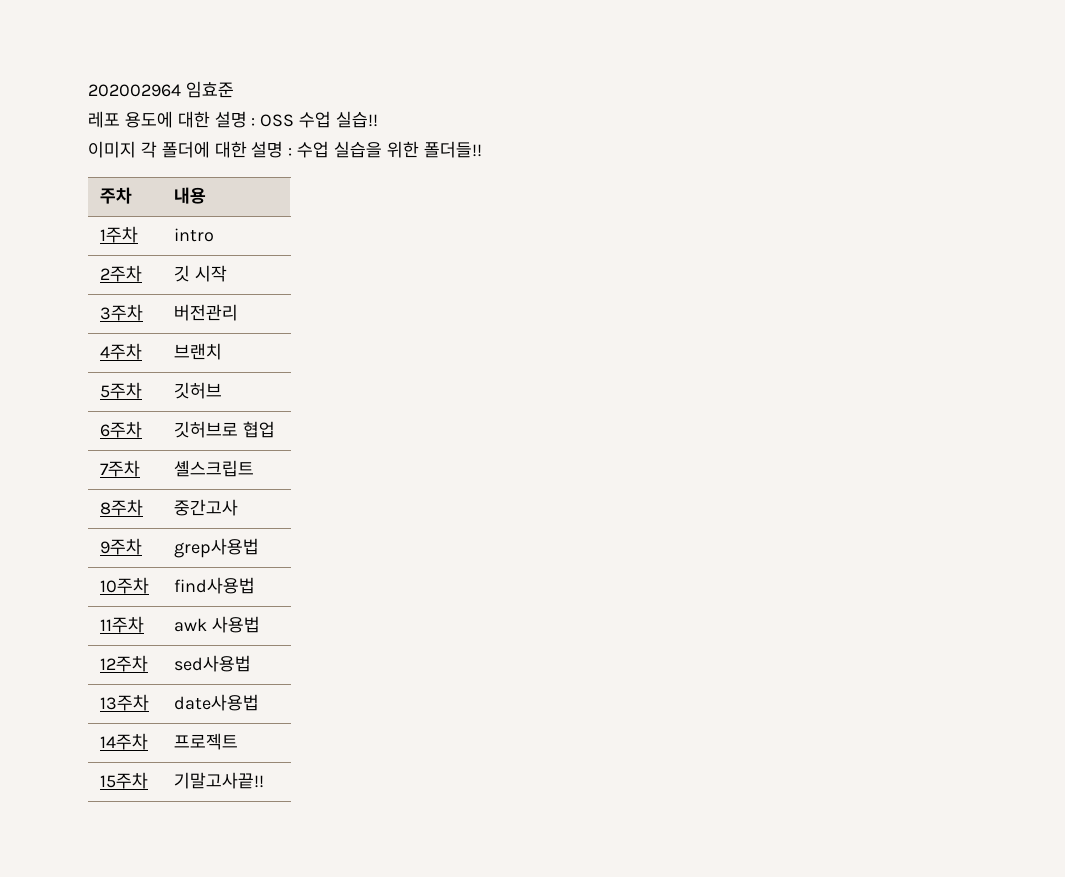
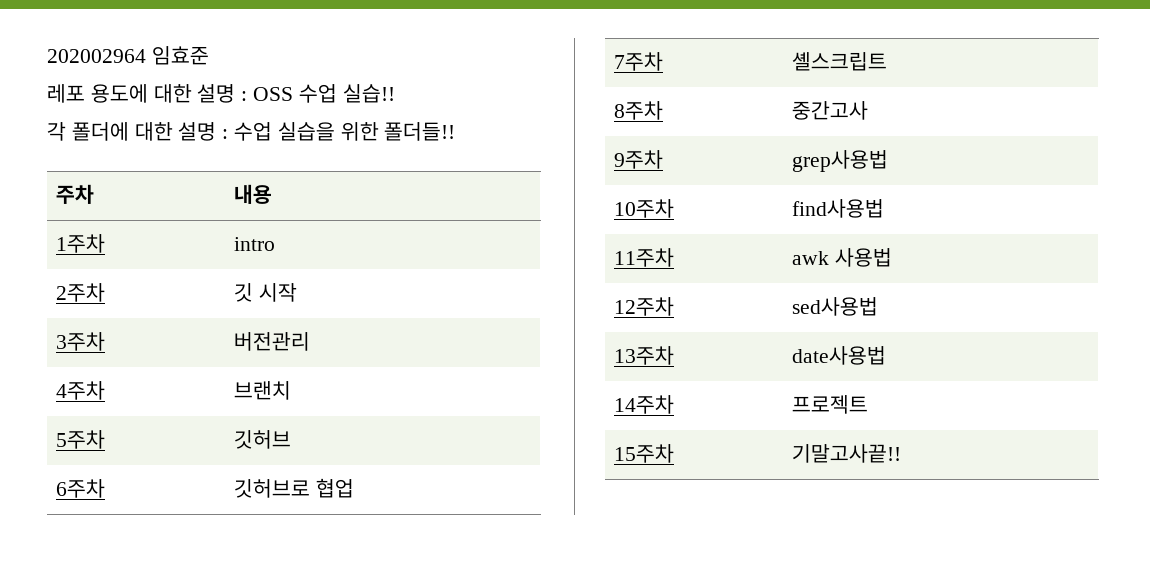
- 이미지 각 폴더에 대한 설명 : 수업 실습을 위한 폴더들!!
+ 각 폴더에 대한 설명 : 수업 실습을 위한 폴더들!!

